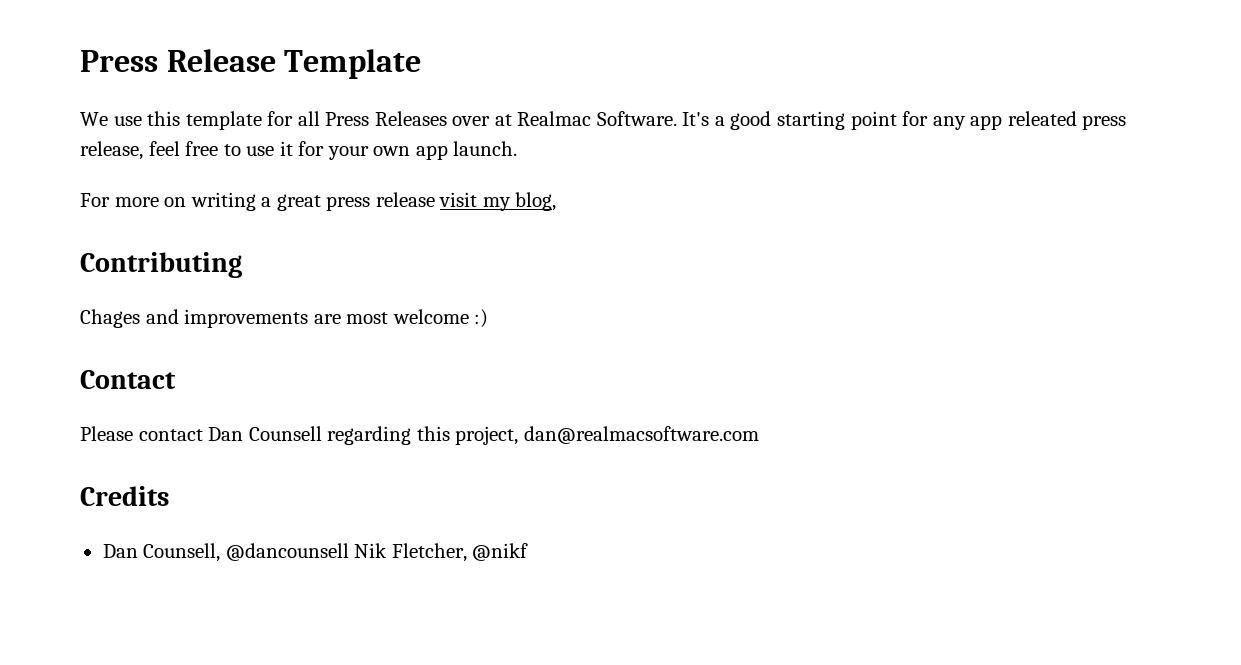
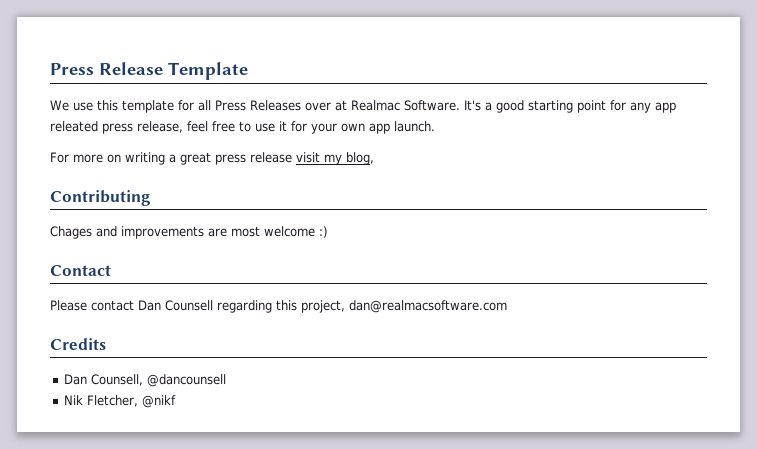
- Dan Counsell, @dancounsell Nik Fletcher, @nikf
+ Dan Counsell, @dancounsell
+ Nik Fletcher, @nikf

